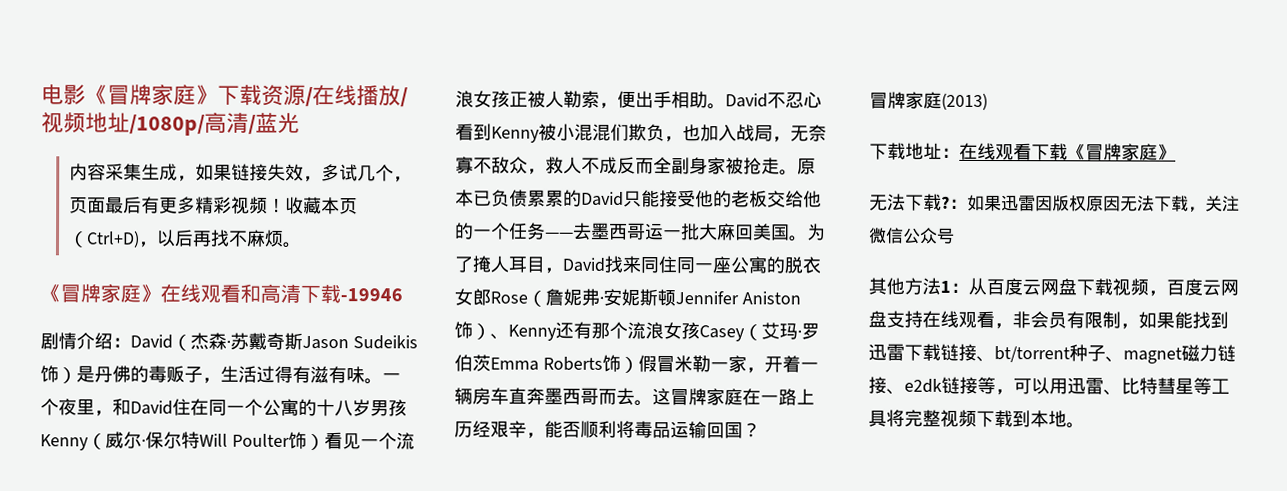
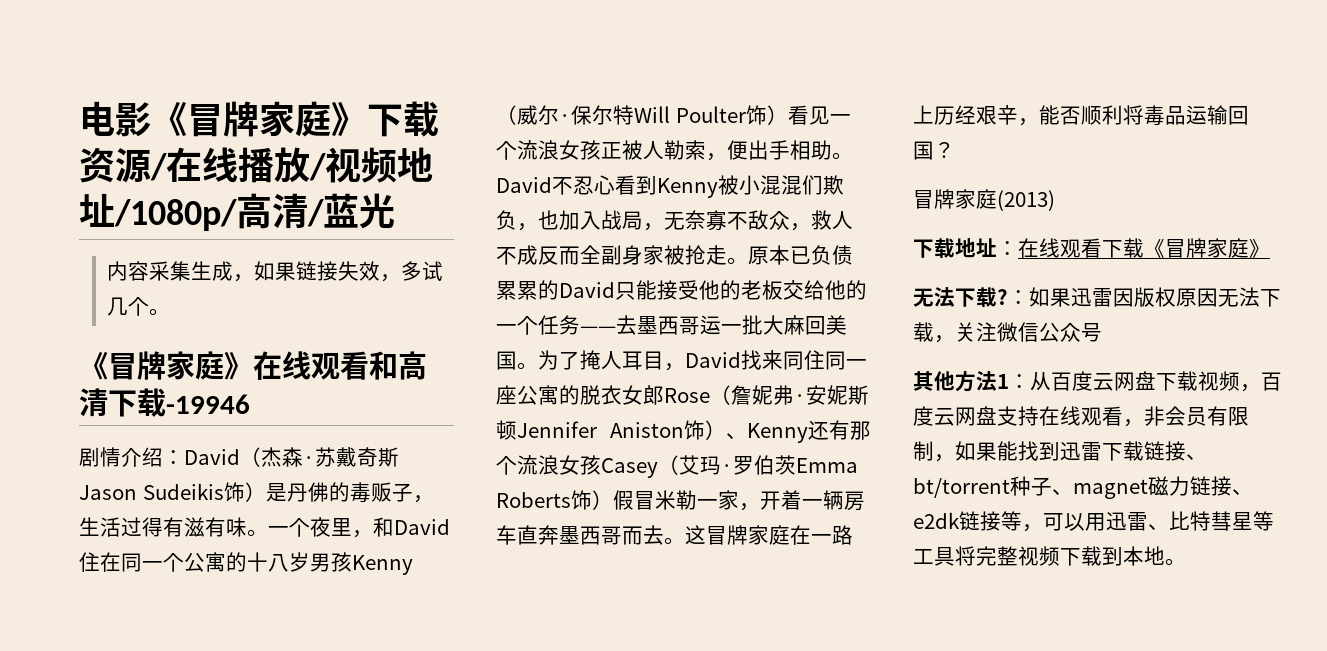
- 内容采集生成，如果链接失效，多试几个，页面最后有更多精彩视频！收藏本页（Ctrl+D)，以后再找不麻烦。
+ 内容采集生成，如果链接失效，多试几个。

